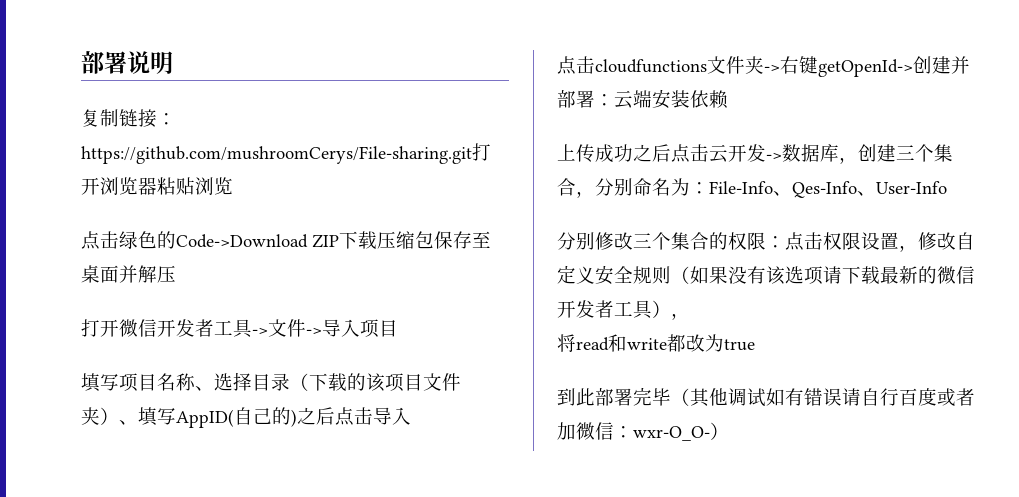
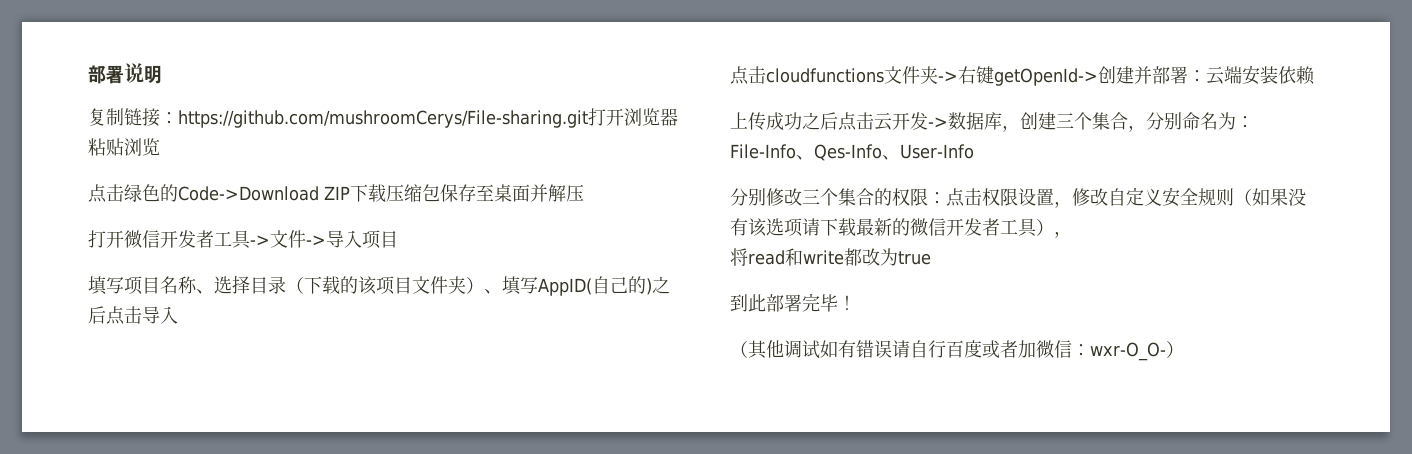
- 到此部署完毕（其他调试如有错误请自行百度或者加微信：wxr-O_O-）
+ 到此部署完毕！
+ （其他调试如有错误请自行百度或者加微信：wxr-O_O-）

